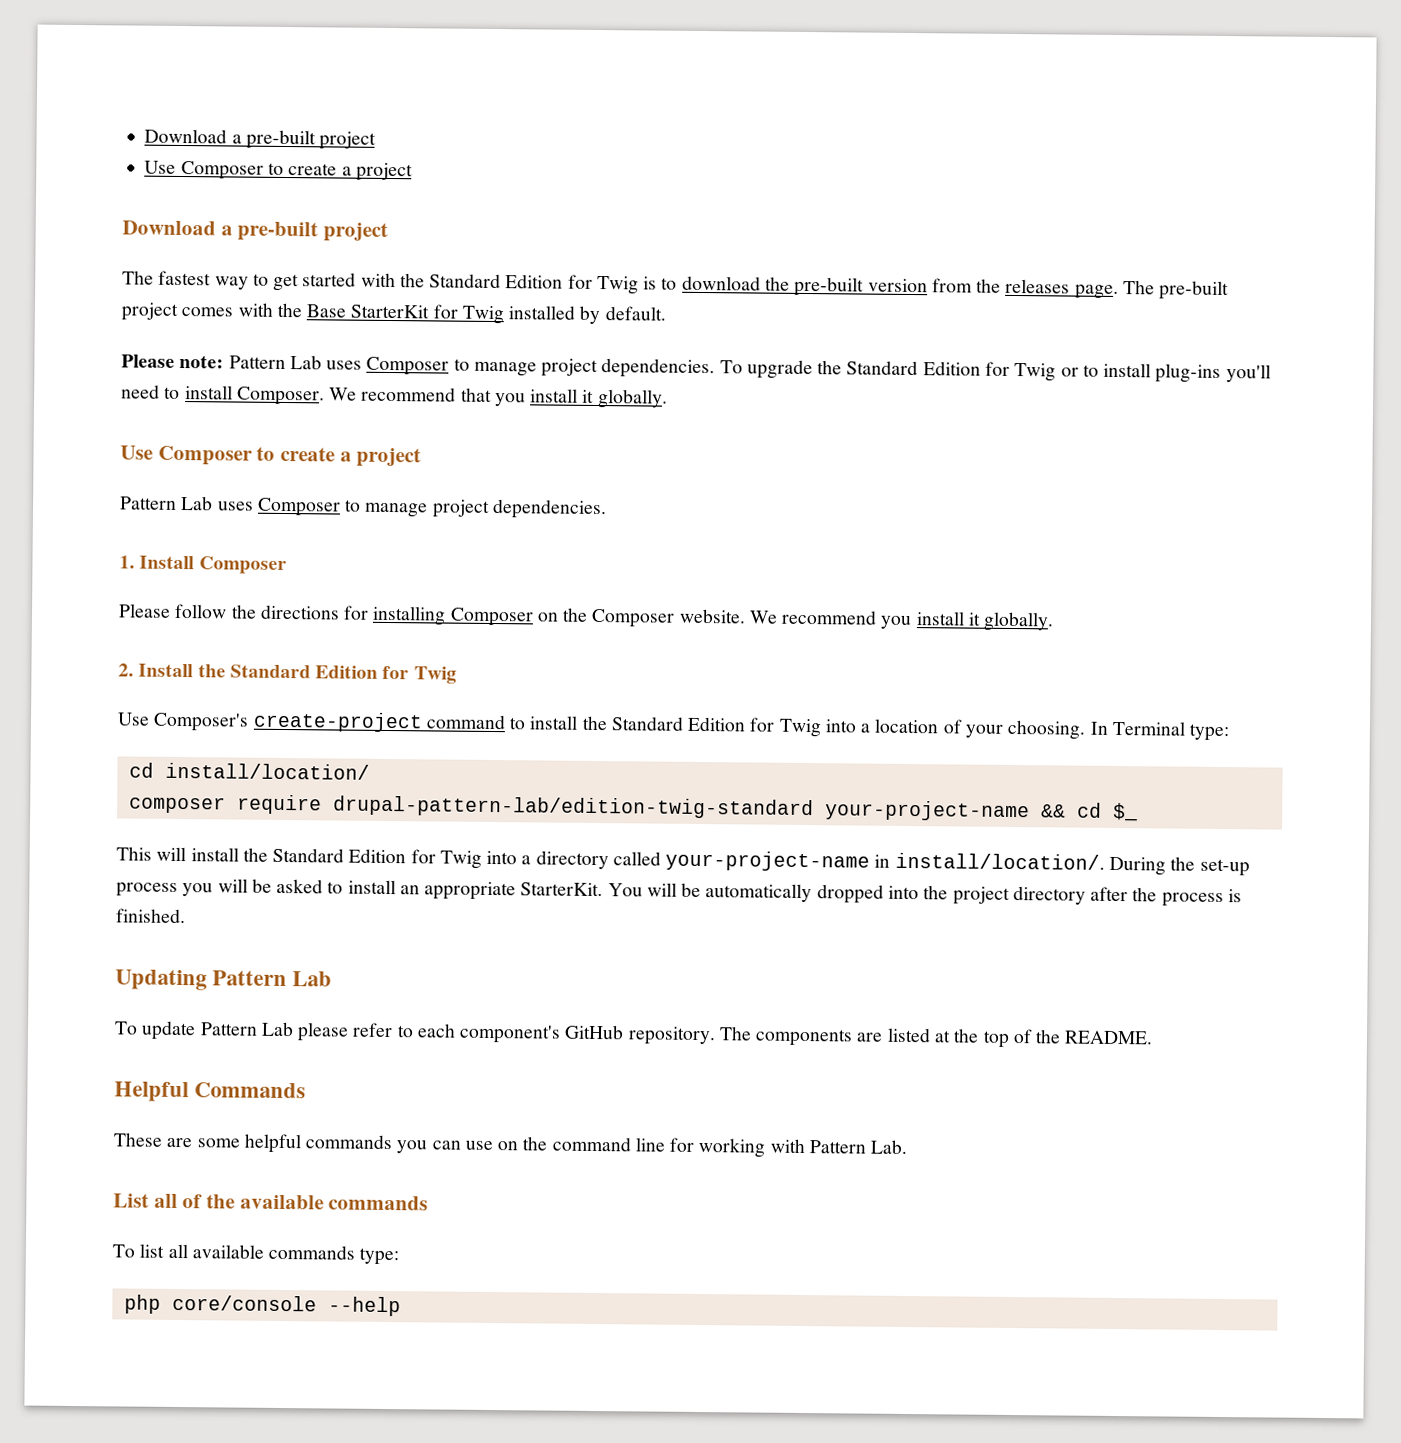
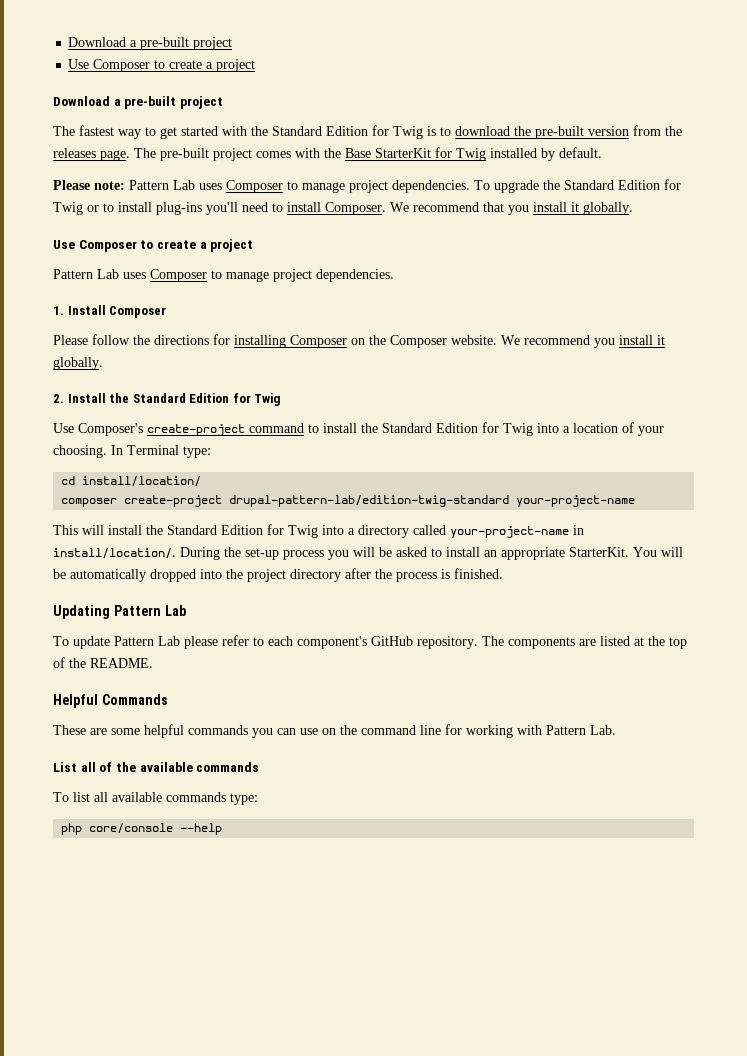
- composer require drupal-pattern-lab/edition-twig-standard your-project-name && cd $_
+ composer create-project drupal-pattern-lab/edition-twig-standard your-project-name

